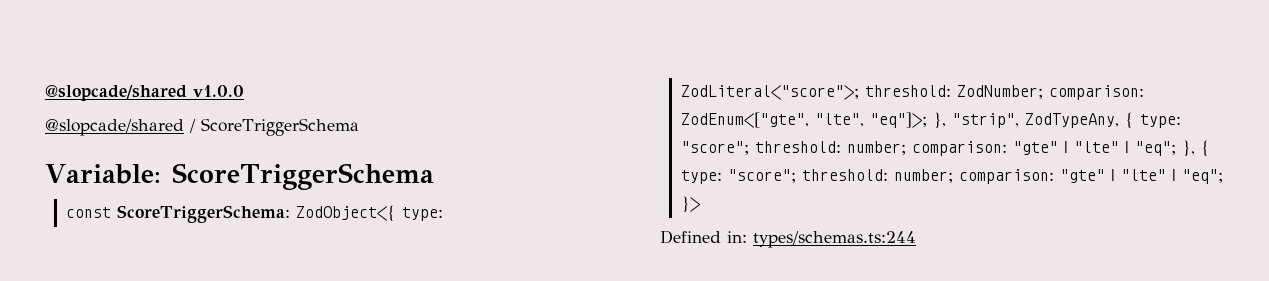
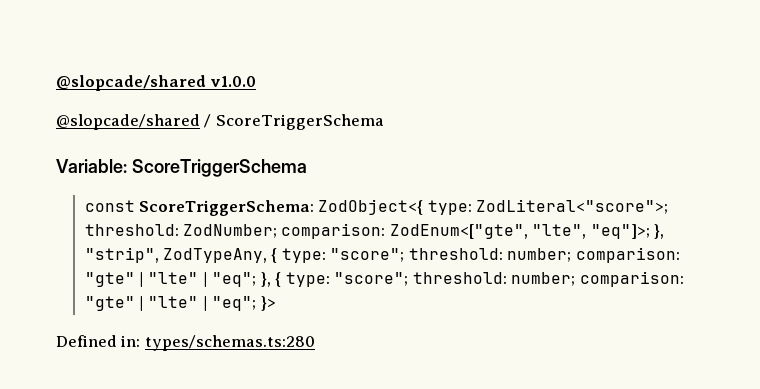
- Defined in: types/schemas.ts:244
+ Defined in: types/schemas.ts:280

